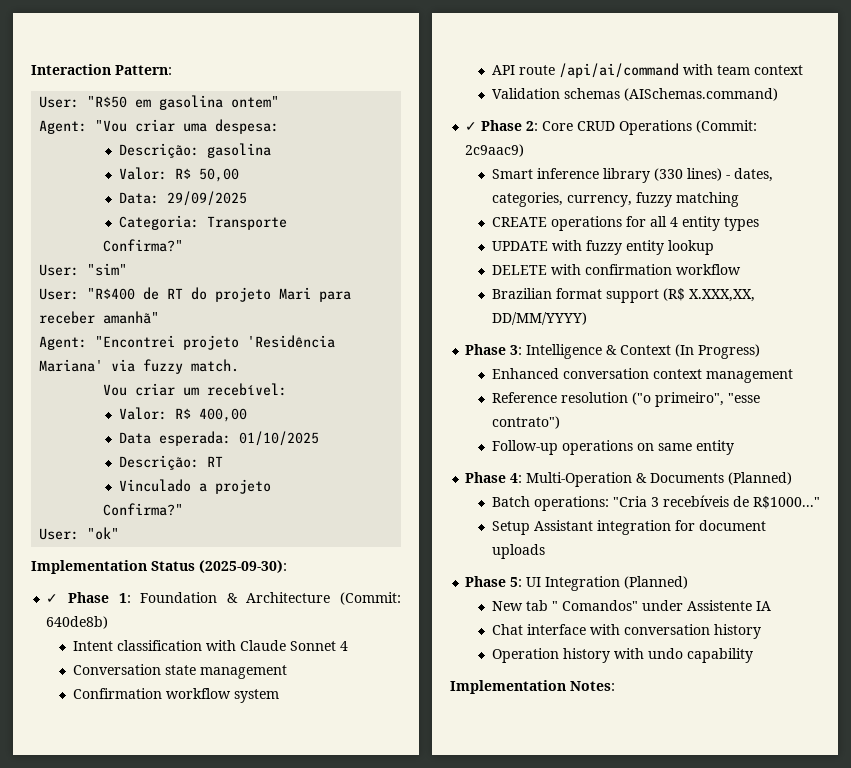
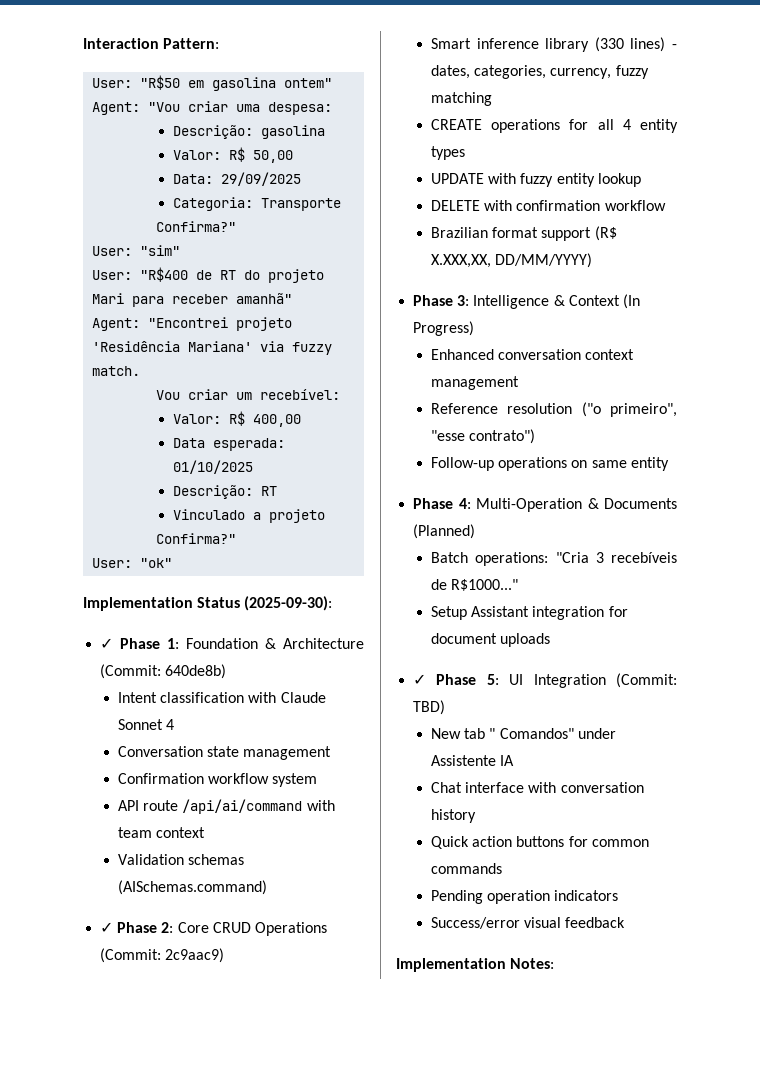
- Phase 5: UI Integration (Planned)
+ ✓ Phase 5: UI Integration (Commit: TBD)
- Operation history with undo capability
+ Quick action buttons for common commands
+ Pending operation indicators
+ Success/error visual feedback

